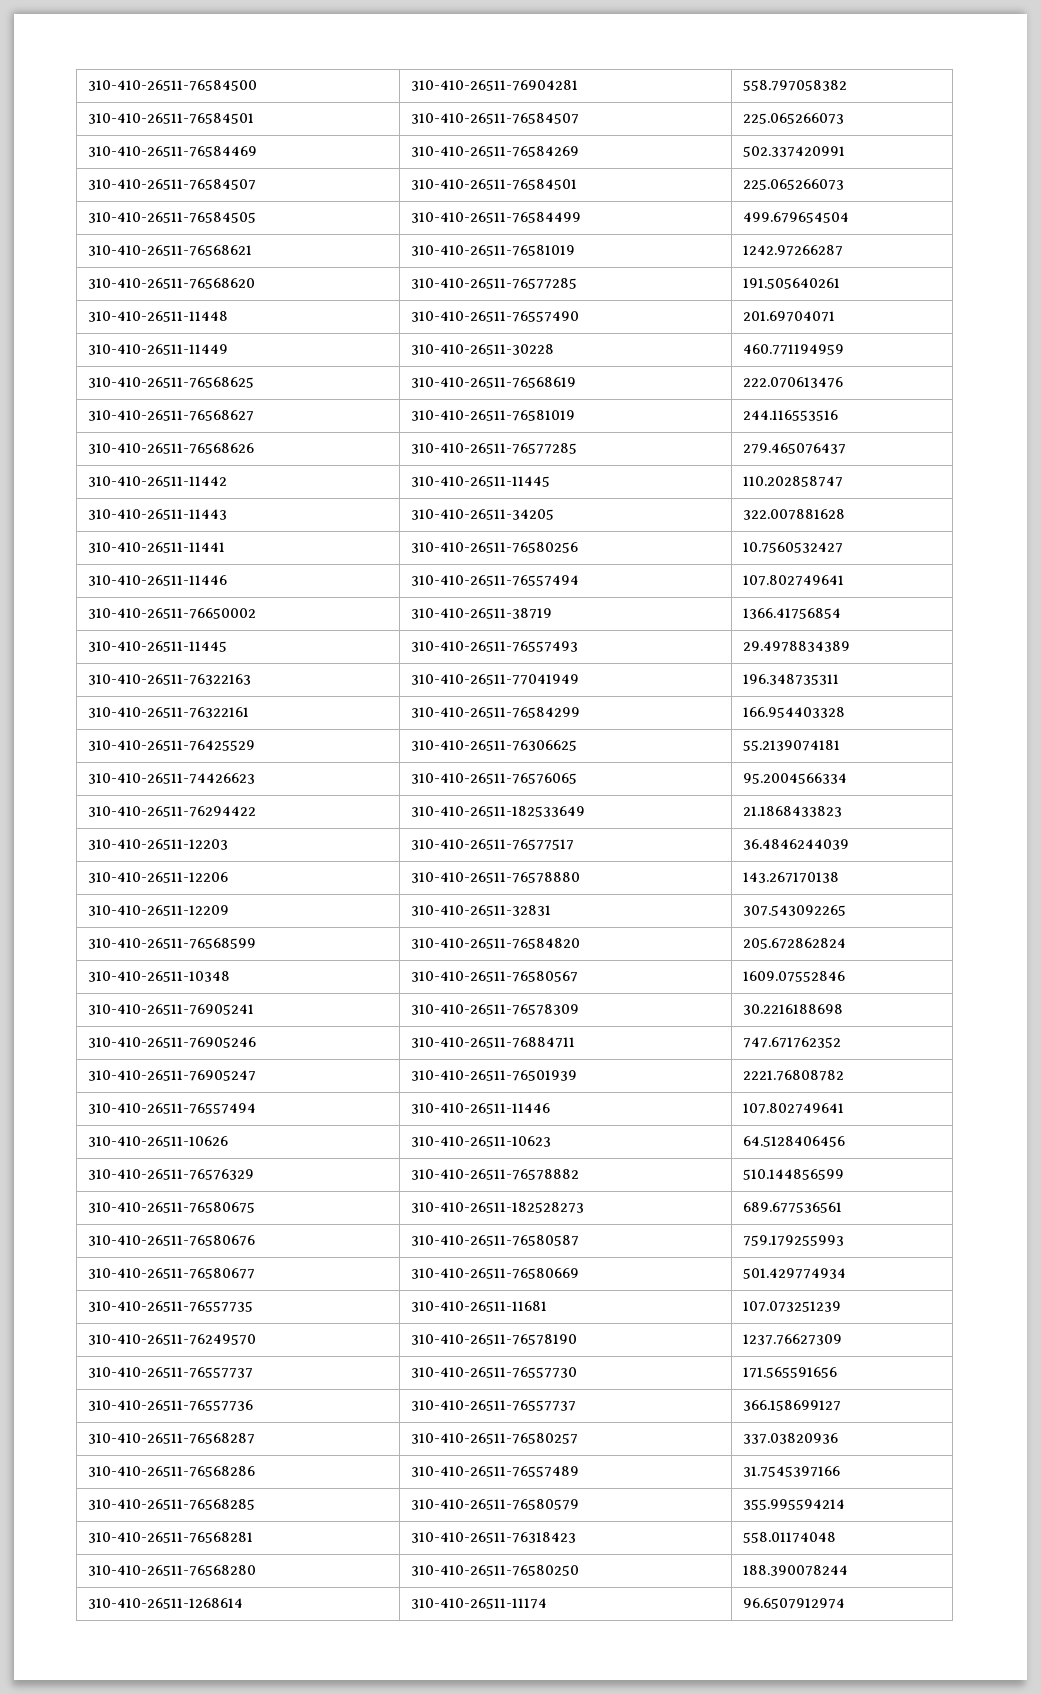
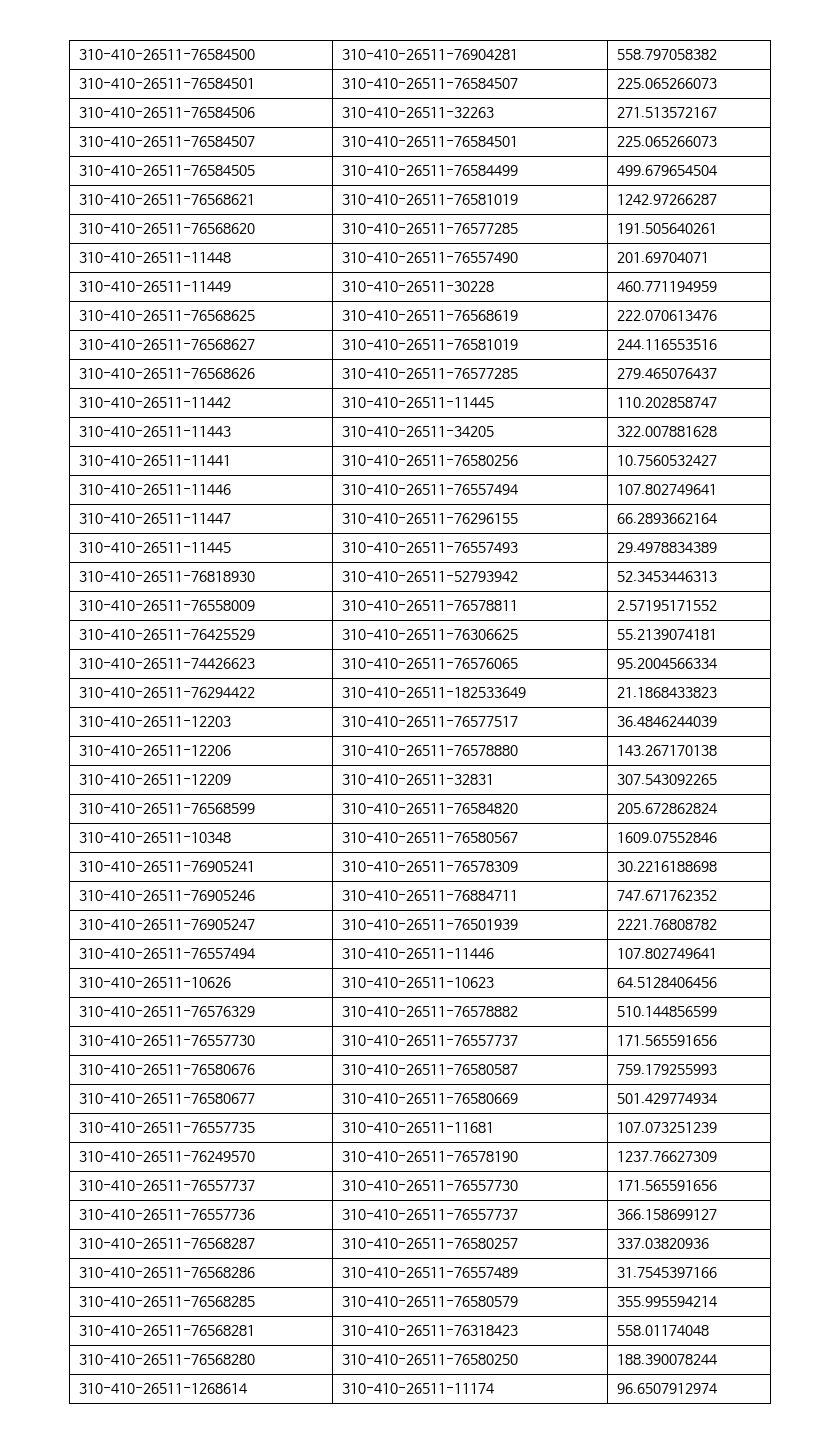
- 310-410-26511-76584469 | 310-410-26511-76584269 | 502.337420991
+ 310-410-26511-76584506 | 310-410-26511-32263 | 271.513572167
- 310-410-26511-76650002 | 310-410-26511-38719 | 1366.41756854
+ 310-410-26511-11447 | 310-410-26511-76296155 | 66.2893662164
- 310-410-26511-76322163 | 310-410-26511-77041949 | 196.348735311
- 310-410-26511-76322161 | 310-410-26511-76584299 | 166.954403328
+ 310-410-26511-76818930 | 310-410-26511-52793942 | 52.3453446313
+ 310-410-26511-76558009 | 310-410-26511-76578811 | 2.57195171552
- 310-410-26511-76580675 | 310-410-26511-182528273 | 689.677536561
+ 310-410-26511-76557730 | 310-410-26511-76557737 | 171.565591656

